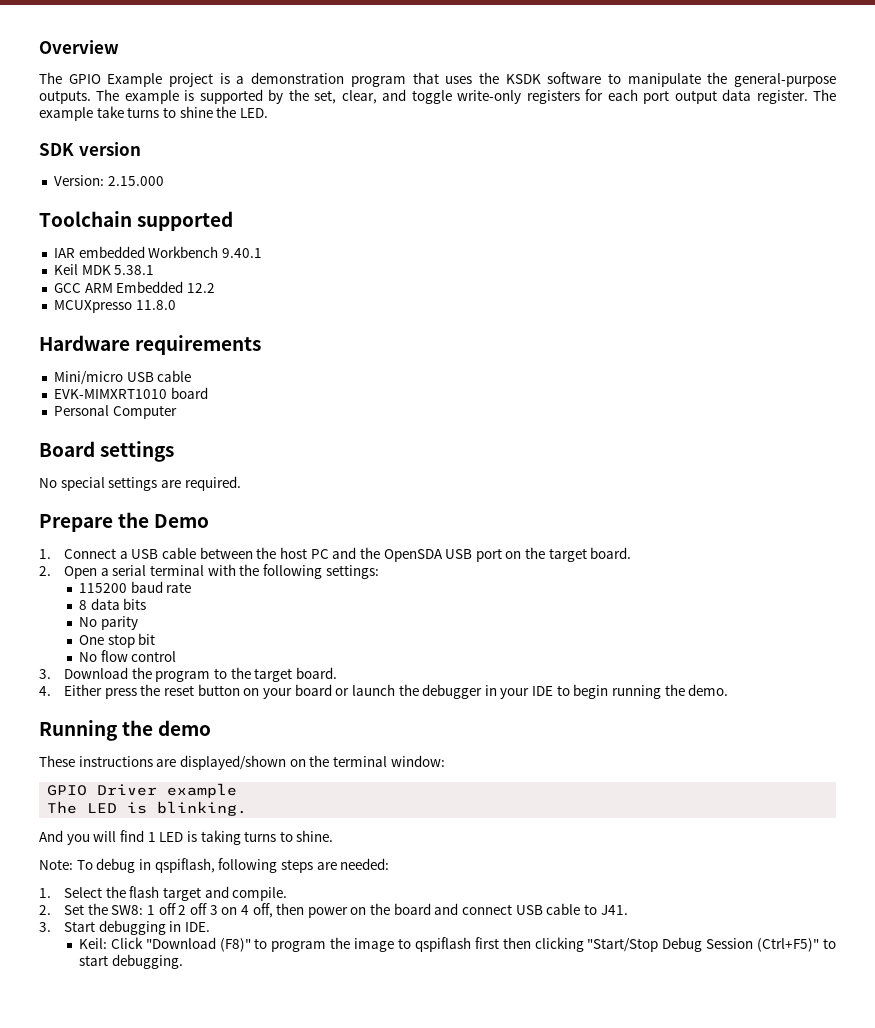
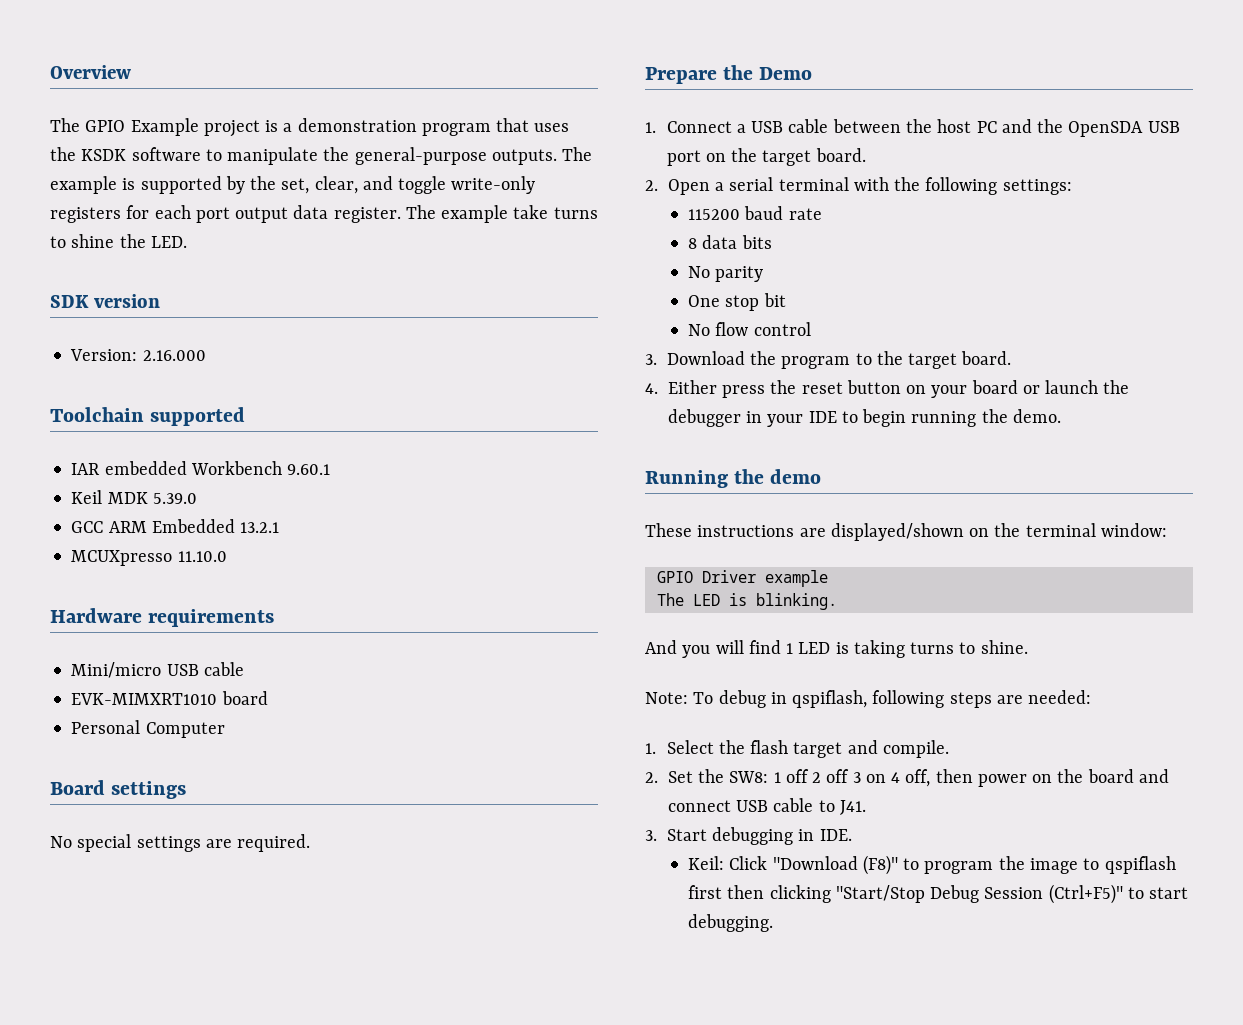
- Version: 2.15.000
+ Version: 2.16.000
- IAR embedded Workbench 9.40.1
+ IAR embedded Workbench 9.60.1
- Keil MDK 5.38.1
+ Keil MDK 5.39.0
- GCC ARM Embedded 12.2
+ GCC ARM Embedded 13.2.1
- MCUXpresso 11.8.0
+ MCUXpresso 11.10.0

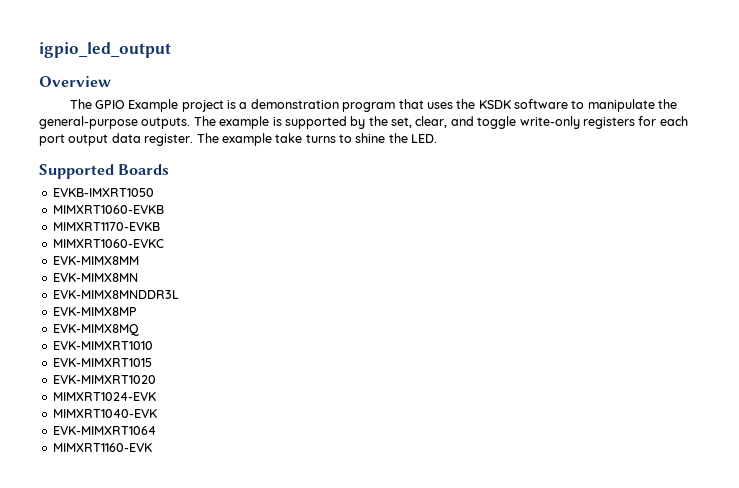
+ igpio_led_output
- SDK version
- Version: 2.16.000
- Toolchain supported
- IAR embedded Workbench 9.60.1
- Keil MDK 5.39.0
- GCC ARM Embedded 13.2.1
- MCUXpresso 11.10.0
- Hardware requirements
- Mini/micro USB cable
- EVK-MIMXRT1010 board
- Personal Computer
- Board settings
- No special settings are required.
- Prepare the Demo
- 1. Connect a USB cable between the host PC and the OpenSDA USB port on the target board.
- 2. Open a serial terminal with the following settings:
- 115200 baud rate
- 8 data bits
- No parity
- One stop bit
- No flow control
- 3. Download the program to the target board.
- 4. Either press the reset button on your board or launch the debugger in your IDE to begin running the demo.
- Running the demo
- These instructions are displayed/shown on the terminal window:
- GPIO Driver example
- The LED is blinking.
- And you will find 1 LED is taking turns to shine.
- Note: To debug in qspiflash, following steps are needed:
- 1. Select the flash target and compile.
- 2. Set the SW8: 1 off 2 off 3 on 4 off, then power on the board and connect USB cable to J41.
- 3. Start debugging in IDE.
- Keil: Click "Download (F8)" to program the image to qspiflash first then clicking "Start/Stop Debug Session (Ctrl+F5)" to start debugging.
+ Supported Boards
+ EVKB-IMXRT1050
+ MIMXRT1060-EVKB
+ MIMXRT1170-EVKB
+ MIMXRT1060-EVKC
+ EVK-MIMX8MM
+ EVK-MIMX8MN
+ EVK-MIMX8MNDDR3L
+ EVK-MIMX8MP
+ EVK-MIMX8MQ
+ EVK-MIMXRT1010
+ EVK-MIMXRT1015
+ EVK-MIMXRT1020
+ MIMXRT1024-EVK
+ MIMXRT1040-EVK
+ EVK-MIMXRT1064
+ MIMXRT1160-EVK

